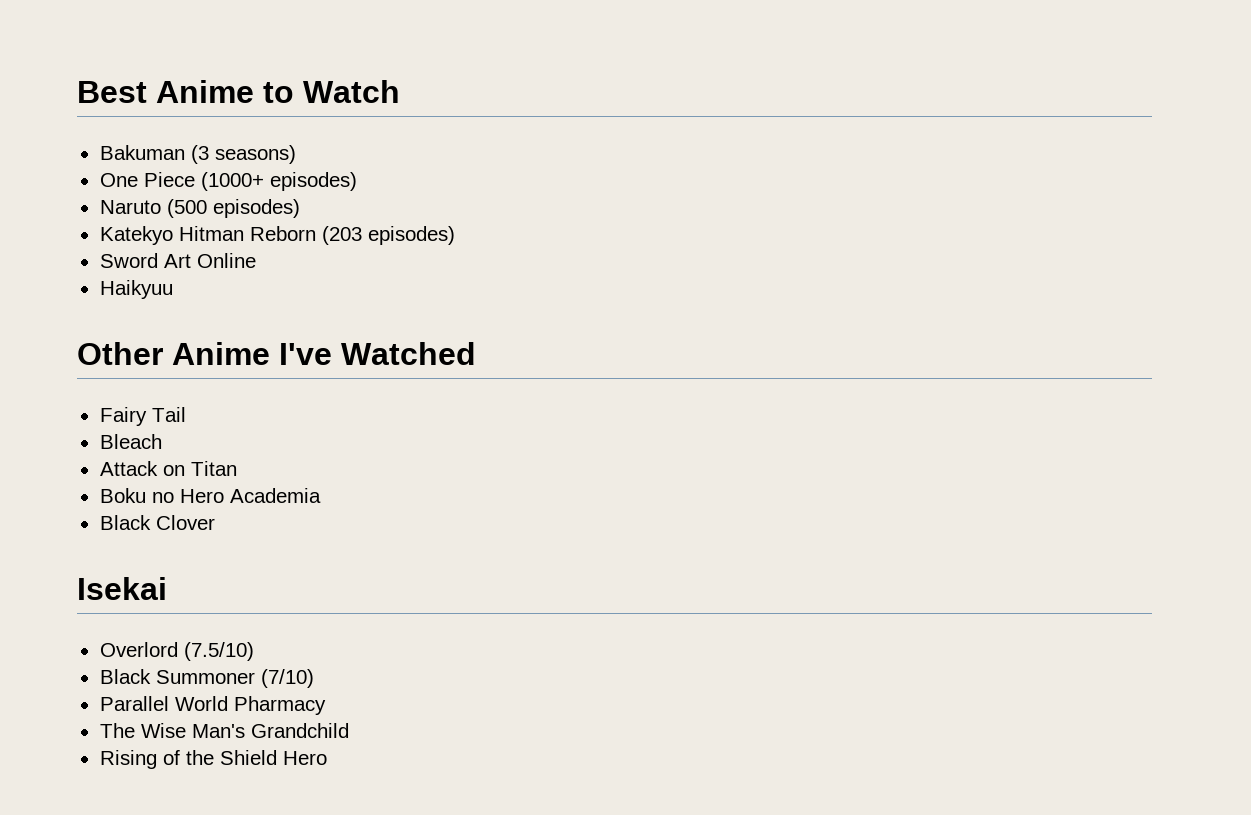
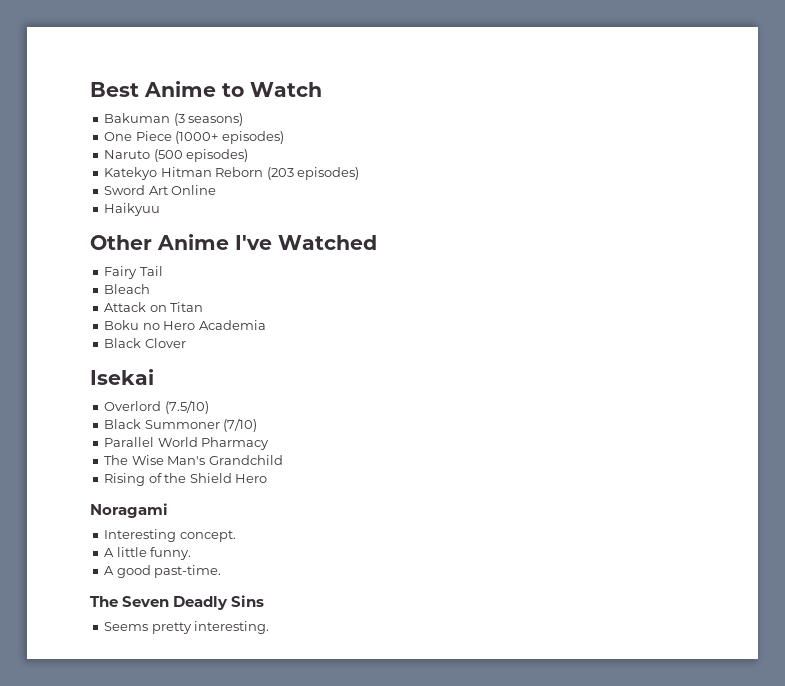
+ Noragami
+ Interesting concept.
+ A little funny.
+ A good past-time.
+ The Seven Deadly Sins
+ Seems pretty interesting.

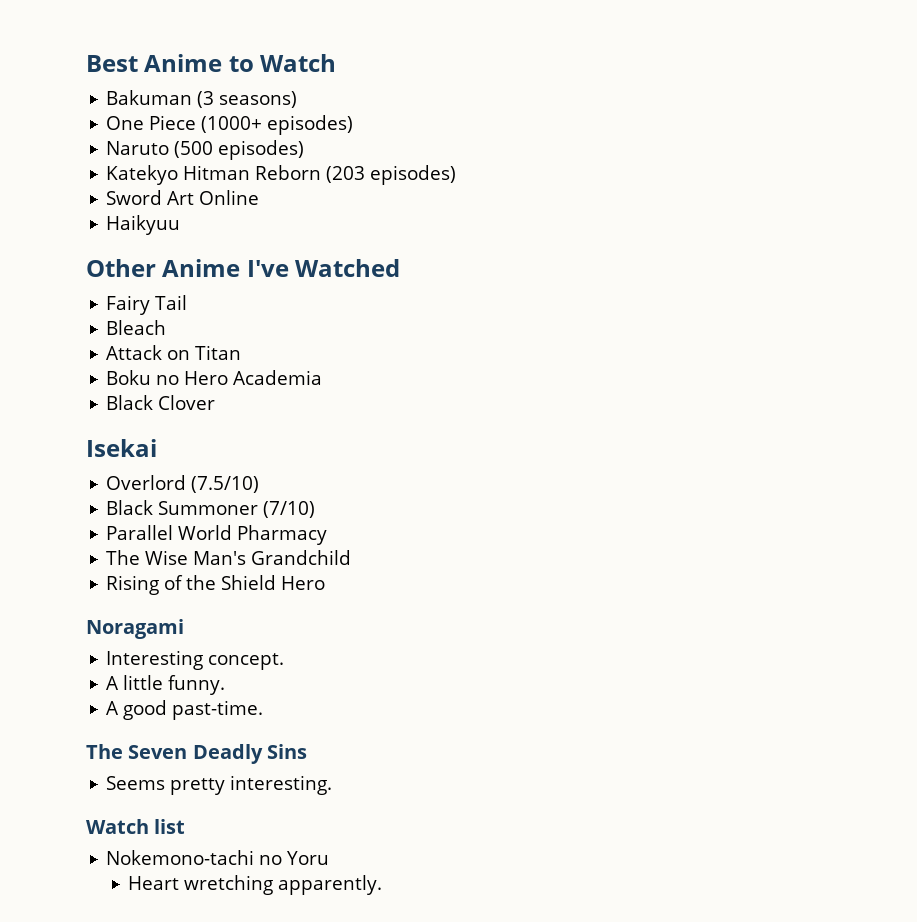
+ Watch list
+ Nokemono-tachi no Yoru
+ Heart wretching apparently.

